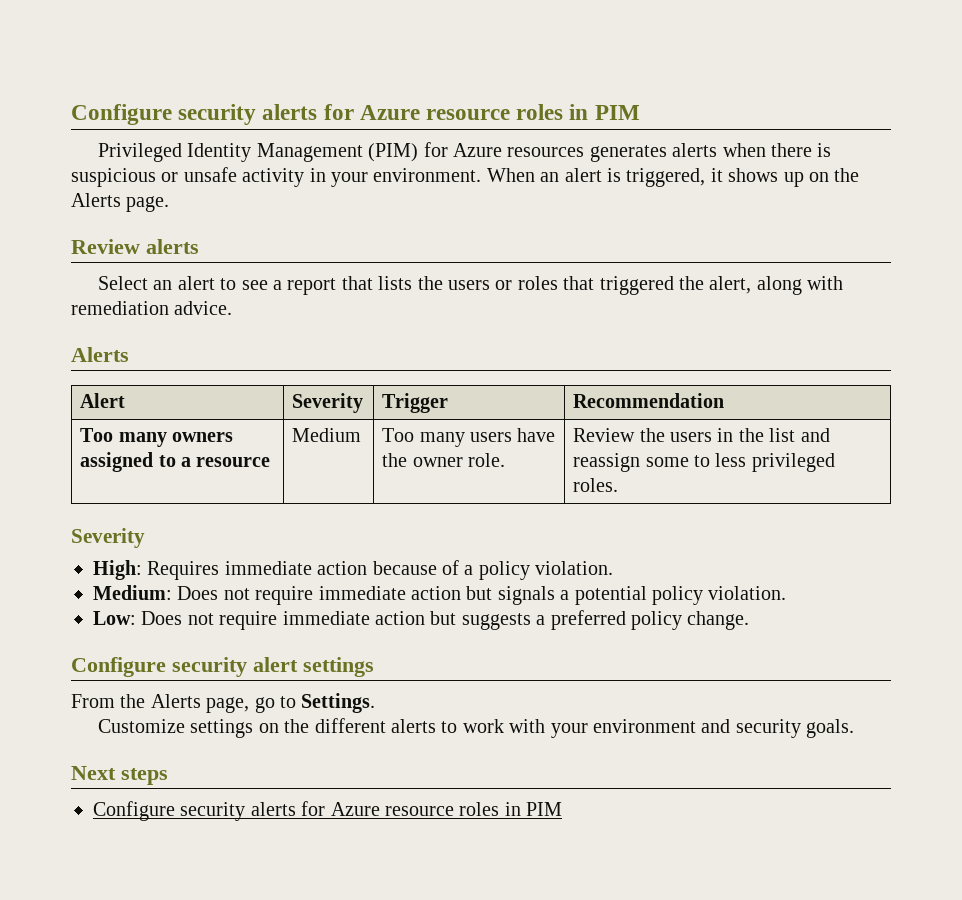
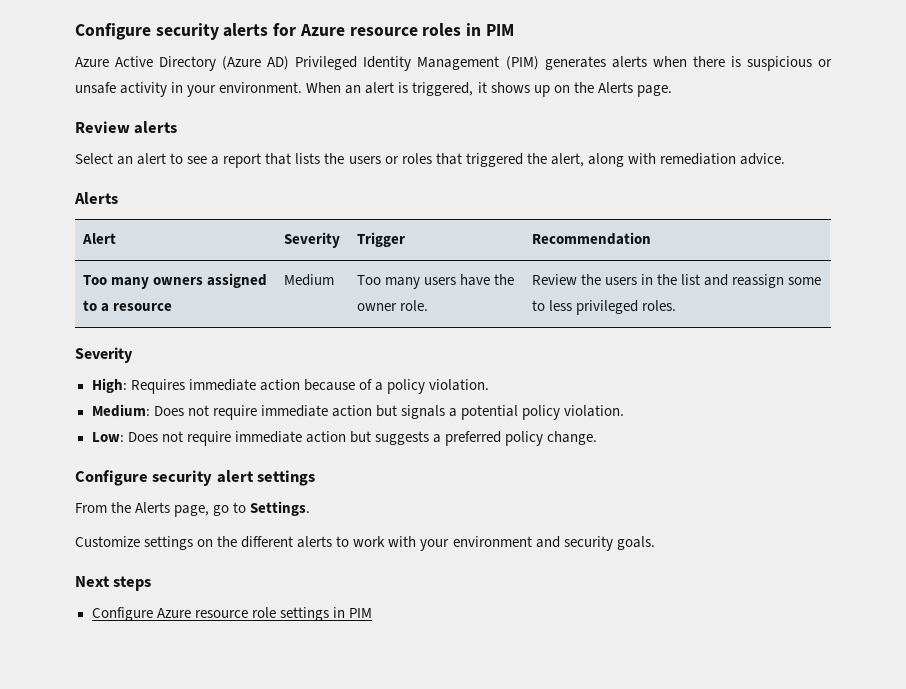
- Privileged Identity Management (PIM) for Azure resources generates alerts when there is suspicious or unsafe activity in your environment.
+ Azure Active Directory (Azure AD) Privileged Identity Management (PIM) generates alerts when there is suspicious or unsafe activity in your environment.
  Next steps
- Configure security alerts for Azure resource roles in PIM
+ Configure Azure resource role settings in PIM

